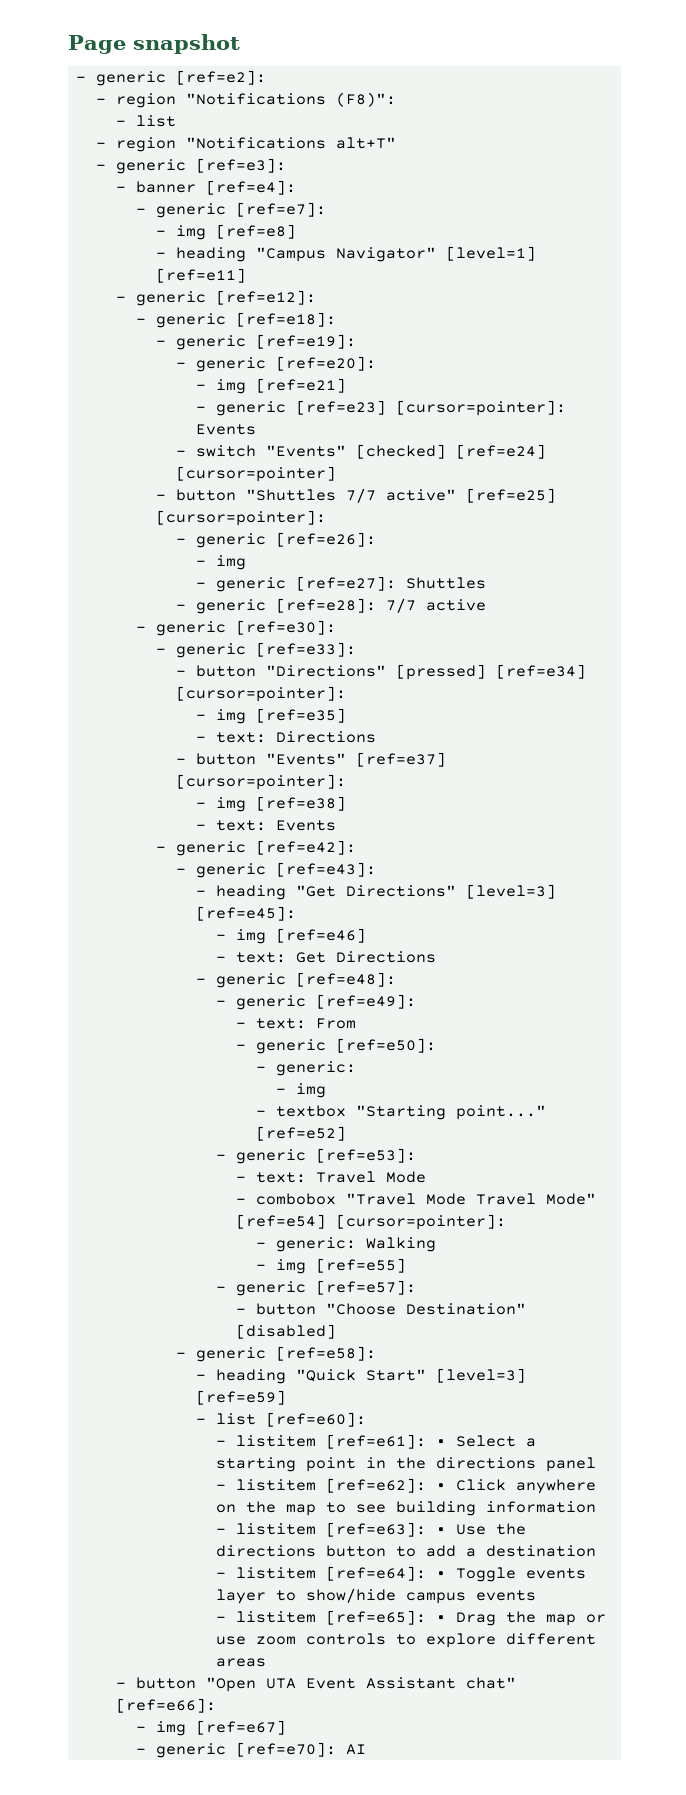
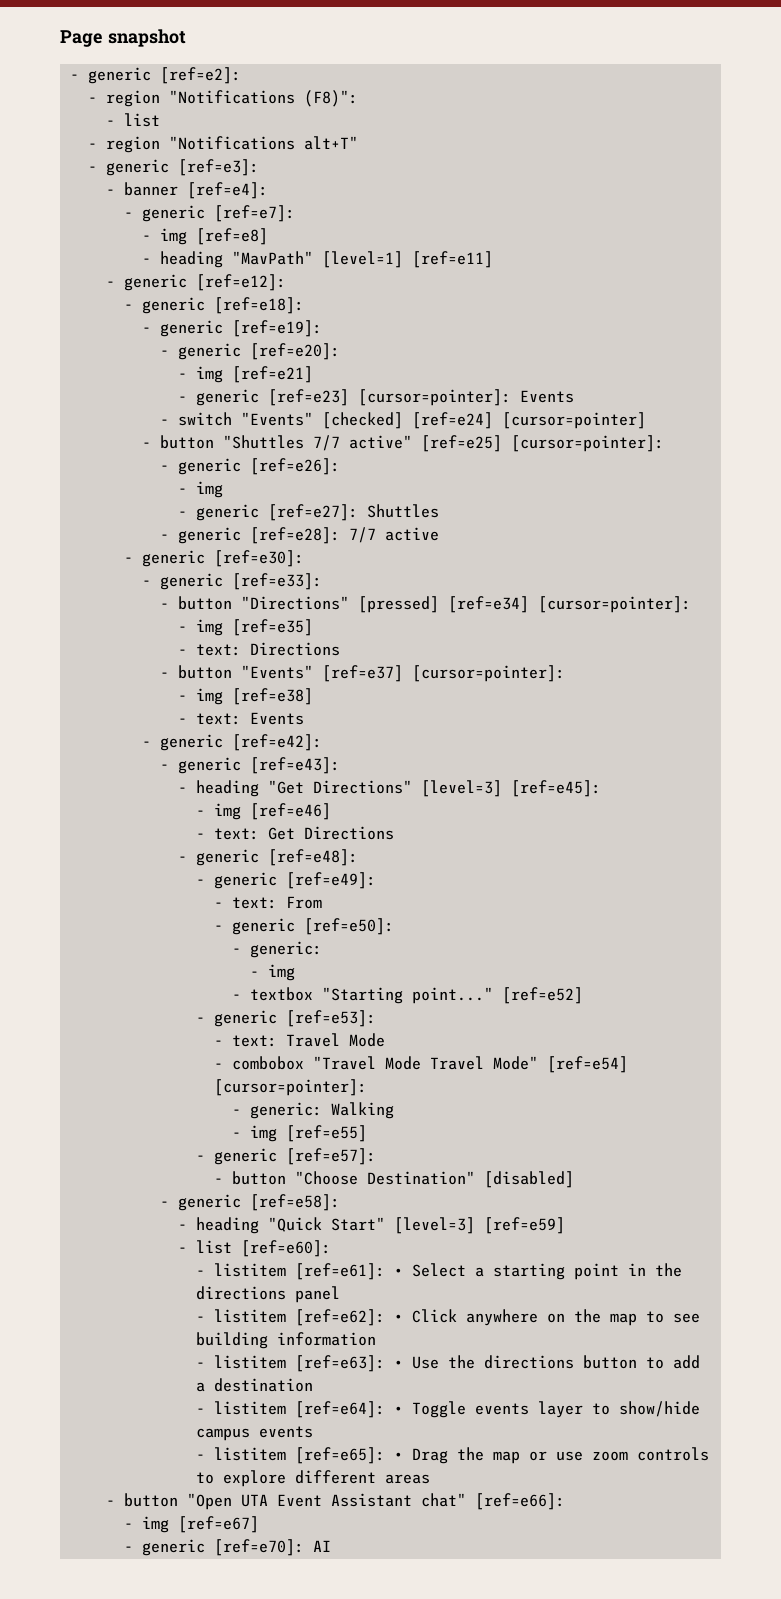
- - heading "Campus Navigator" [level=1] [ref=e11]
+ - heading "MavPath" [level=1] [ref=e11]

